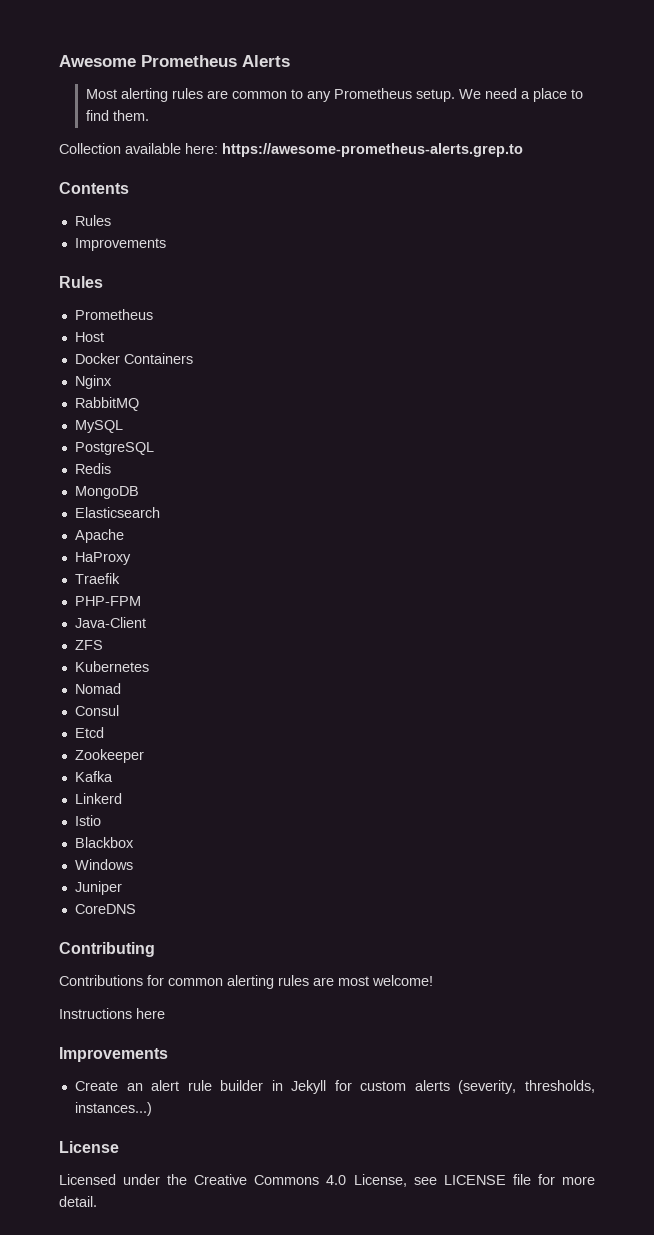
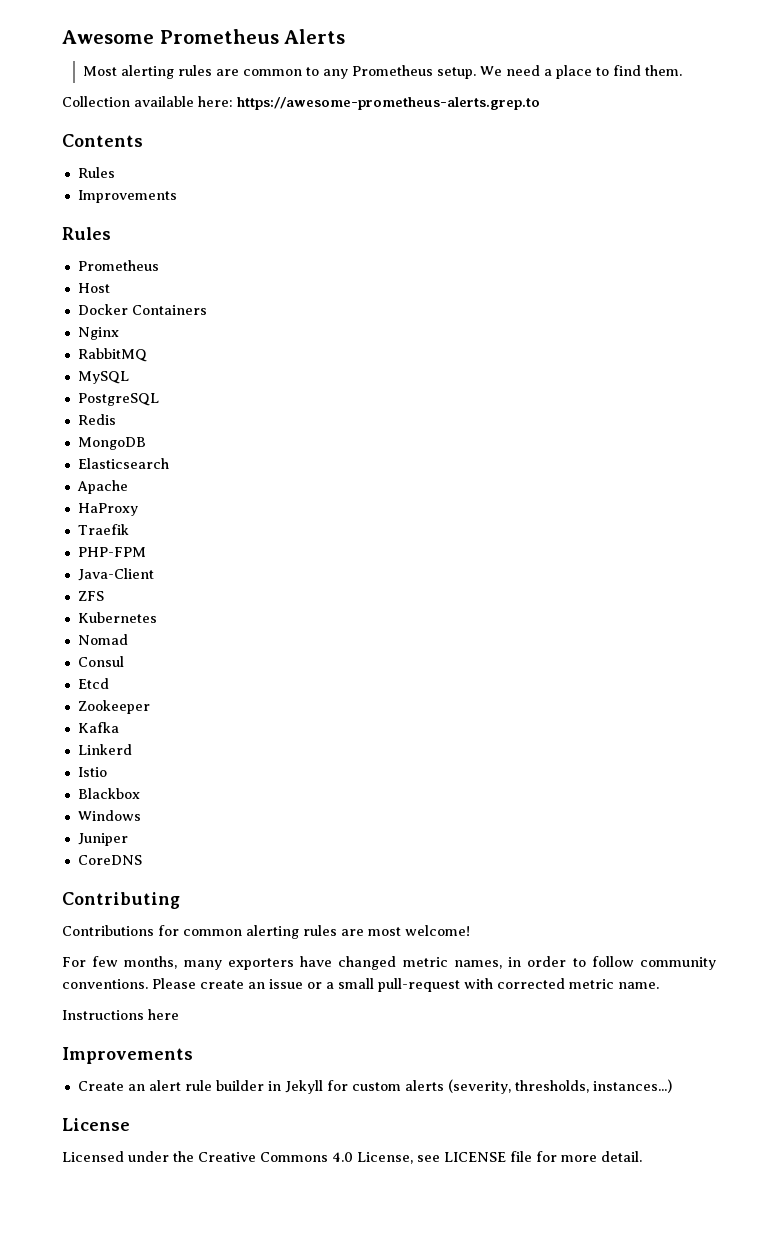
+ For few months, many exporters have changed metric names, in order to follow community conventions. Please create an issue or a small pull-request with corrected metric name.

